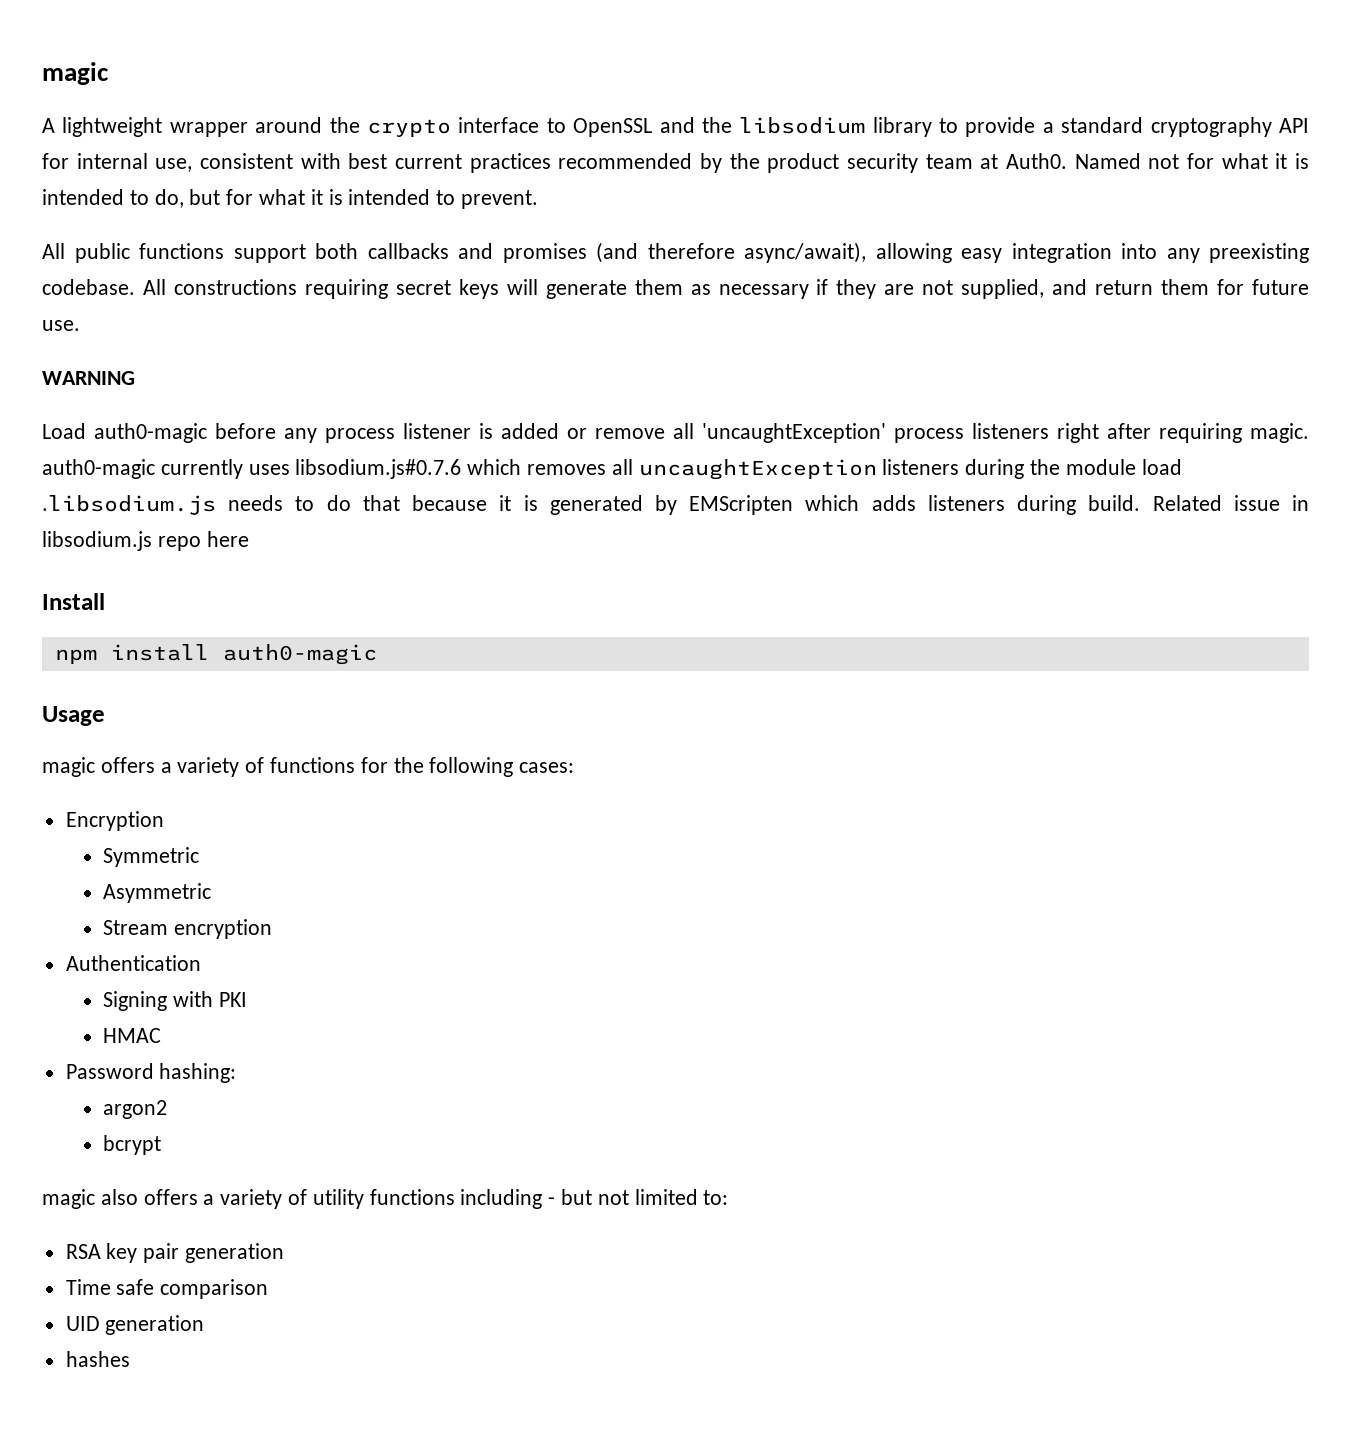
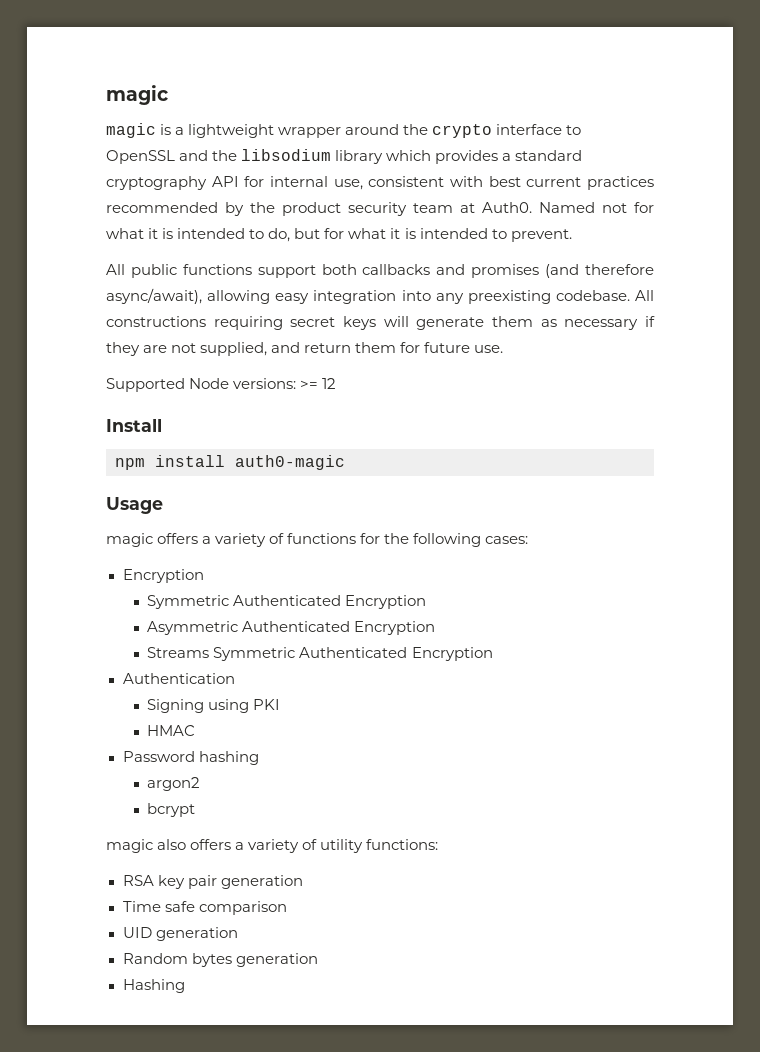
- A lightweight wrapper around the crypto interface to OpenSSL and the libsodium library to provide a standard cryptography API for internal use, consistent with best current practices recommended by the product security team at Auth0.
+ magic is a lightweight wrapper around the crypto interface to OpenSSL and the libsodium library which provides a standard cryptography API for internal use, consistent with best current practices recommended by the product security team at Auth0.
- WARNING
- Load auth0-magic before any process listener is added or remove all 'uncaughtException' process listeners right after requiring magic. auth0-magic currently uses libsodium.js#0.7.6 which removes all uncaughtException listeners during the module load .libsodium.js needs to do that because it is generated by EMScripten which adds listeners during build. Related issue in libsodium.js repo here
+ Supported Node versions: >= 12
  magic offers a variety of functions for the following cases:
  Encryption
- Symmetric
+ Symmetric Authenticated Encryption
- Asymmetric
- Stream encryption
+ Asymmetric Authenticated Encryption
+ Streams Symmetric Authenticated Encryption
- Signing with PKI
+ Signing using PKI
- Password hashing:
+ Password hashing
- magic also offers a variety of utility functions including - but not limited to:
+ magic also offers a variety of utility functions:
- hashes
+ Random bytes generation
+ Hashing

